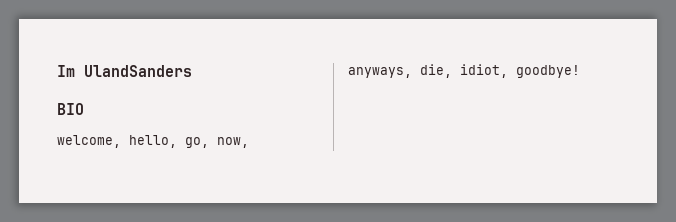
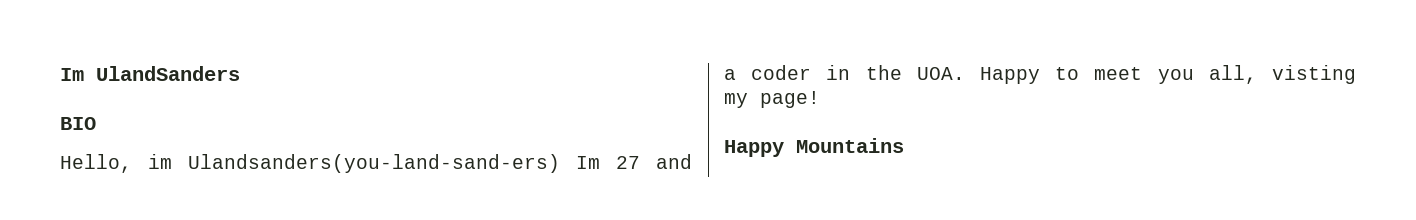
- welcome, hello, go, now, anyways, die, idiot, goodbye!
+ Hello, im Ulandsanders(you-land-sand-ers) Im 27 and a coder in the UOA. Happy to meet you all, visting my page!
+ Happy Mountains

